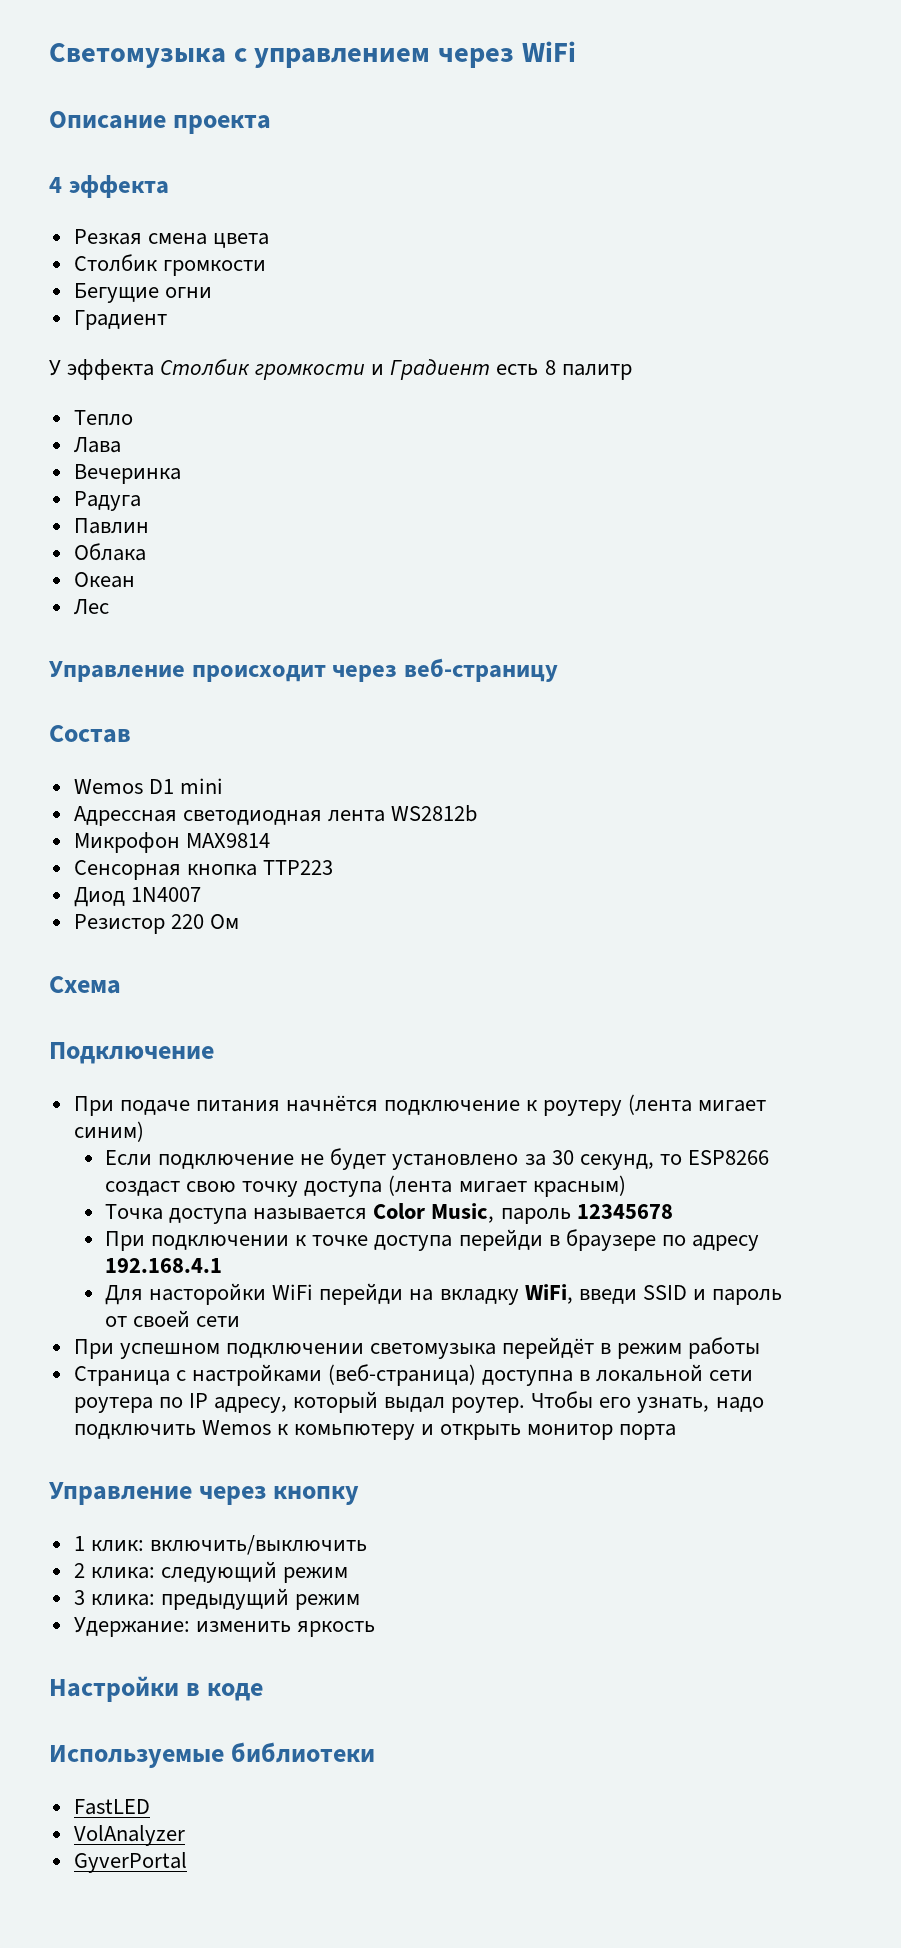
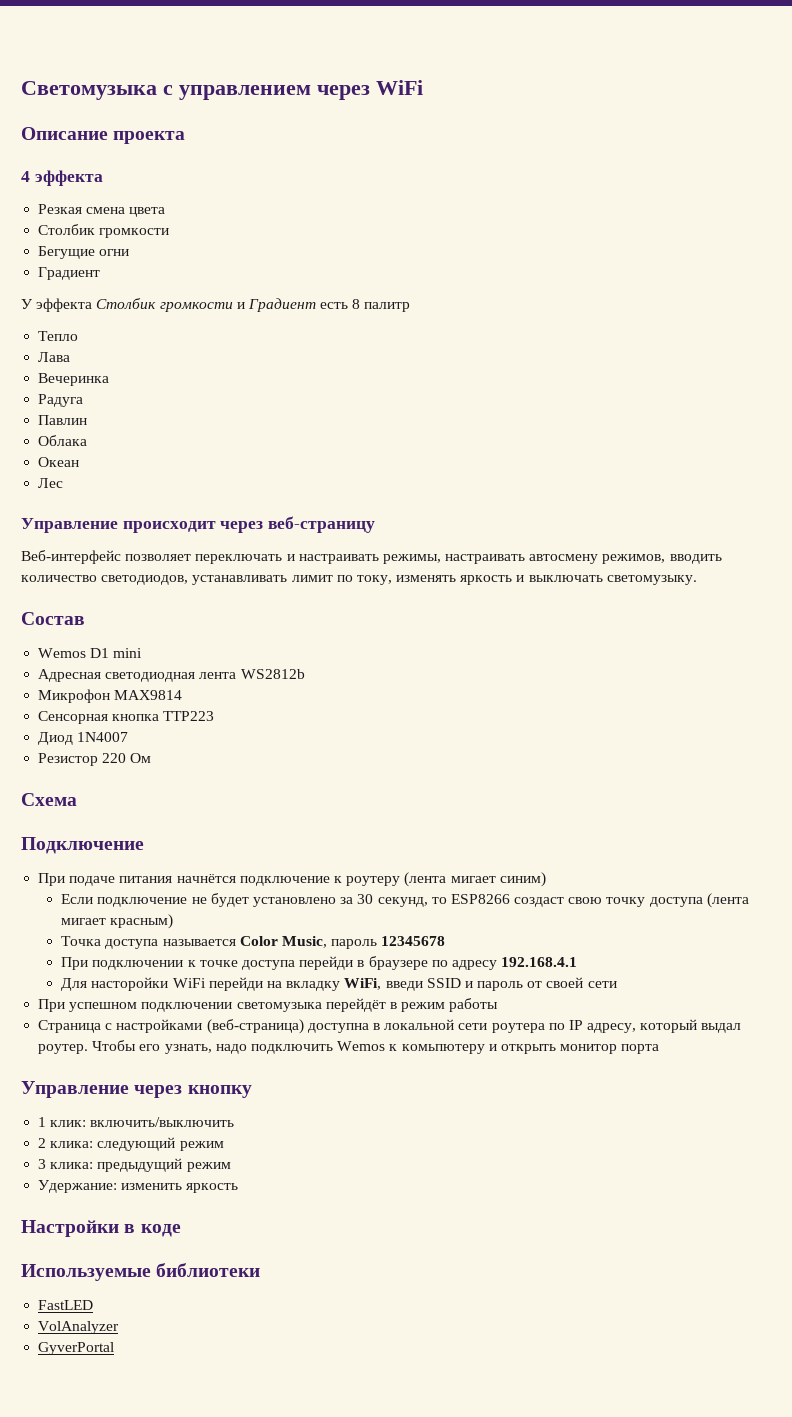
+ Веб-интерфейс позволяет переключать и настраивать режимы, настраивать автосмену режимов, вводить количество светодиодов, устанавливать лимит по току, изменять яркость и выключать светомузыку.
- Адрессная светодиодная лента WS2812b
+ Адресная светодиодная лента WS2812b

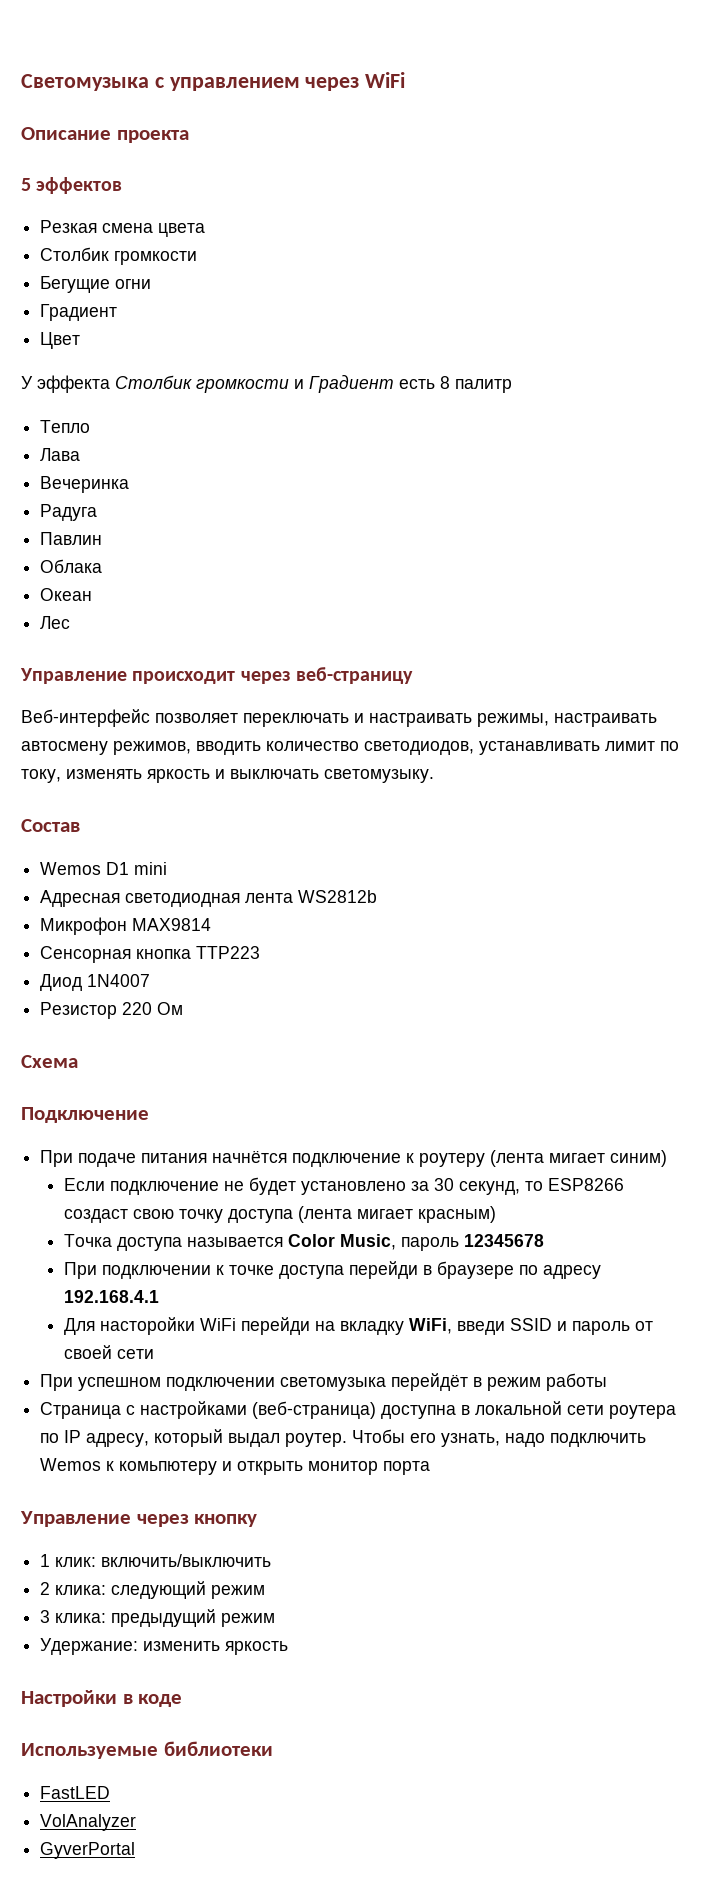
- 4 эффекта
+ 5 эффектов
+ Цвет

